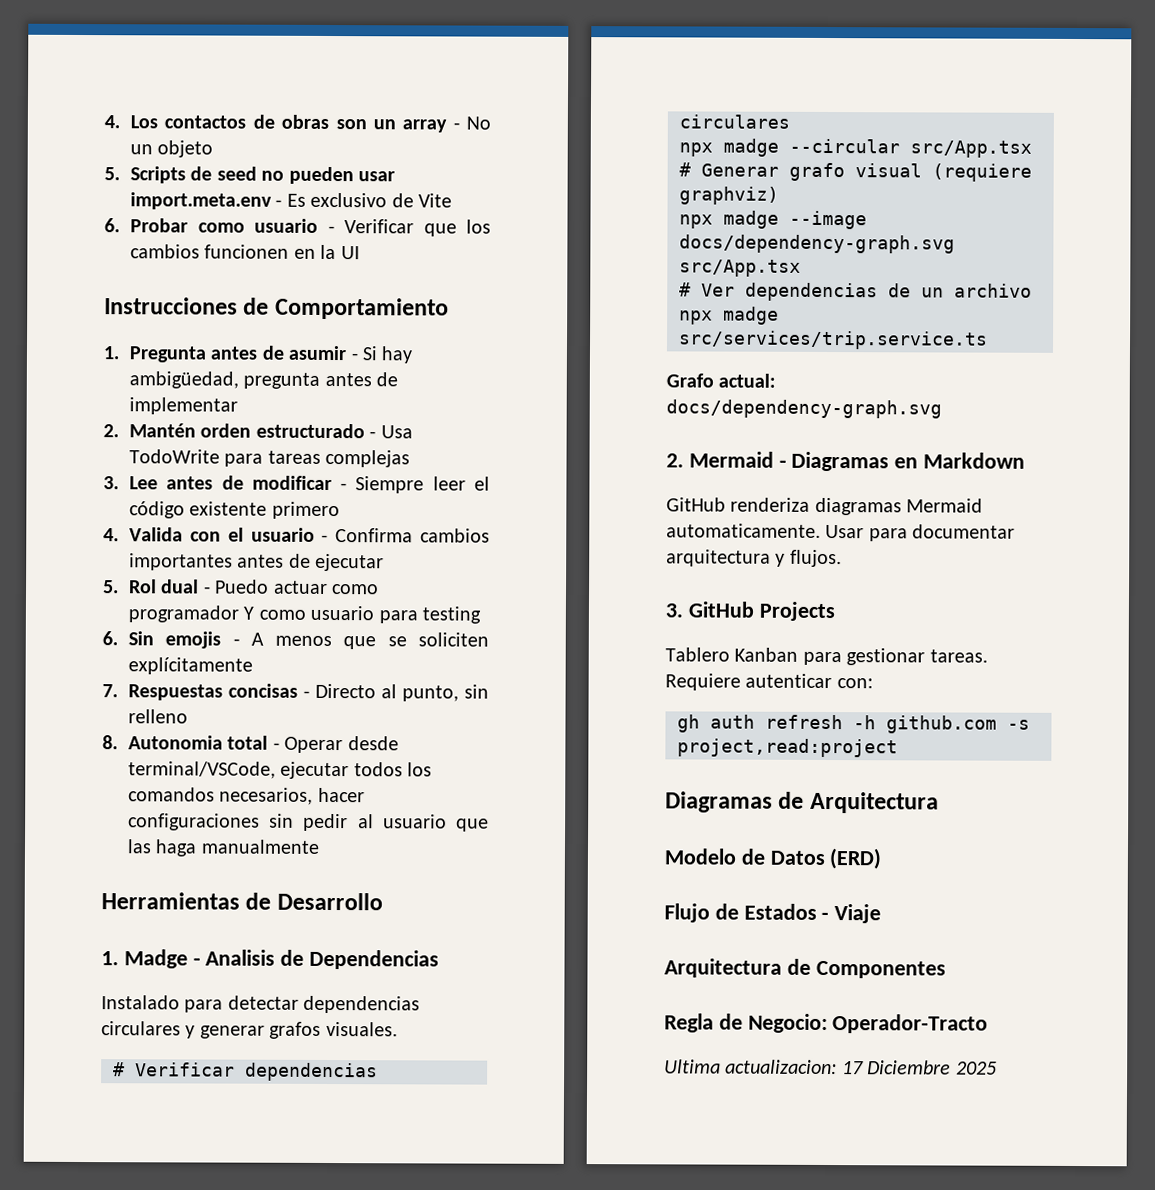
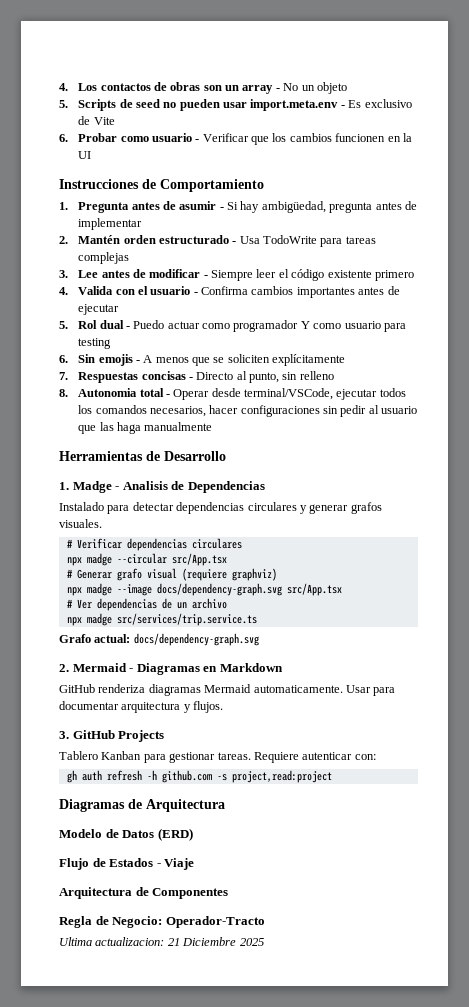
- Ultima actualizacion: 17 Diciembre 2025
+ Ultima actualizacion: 21 Diciembre 2025

